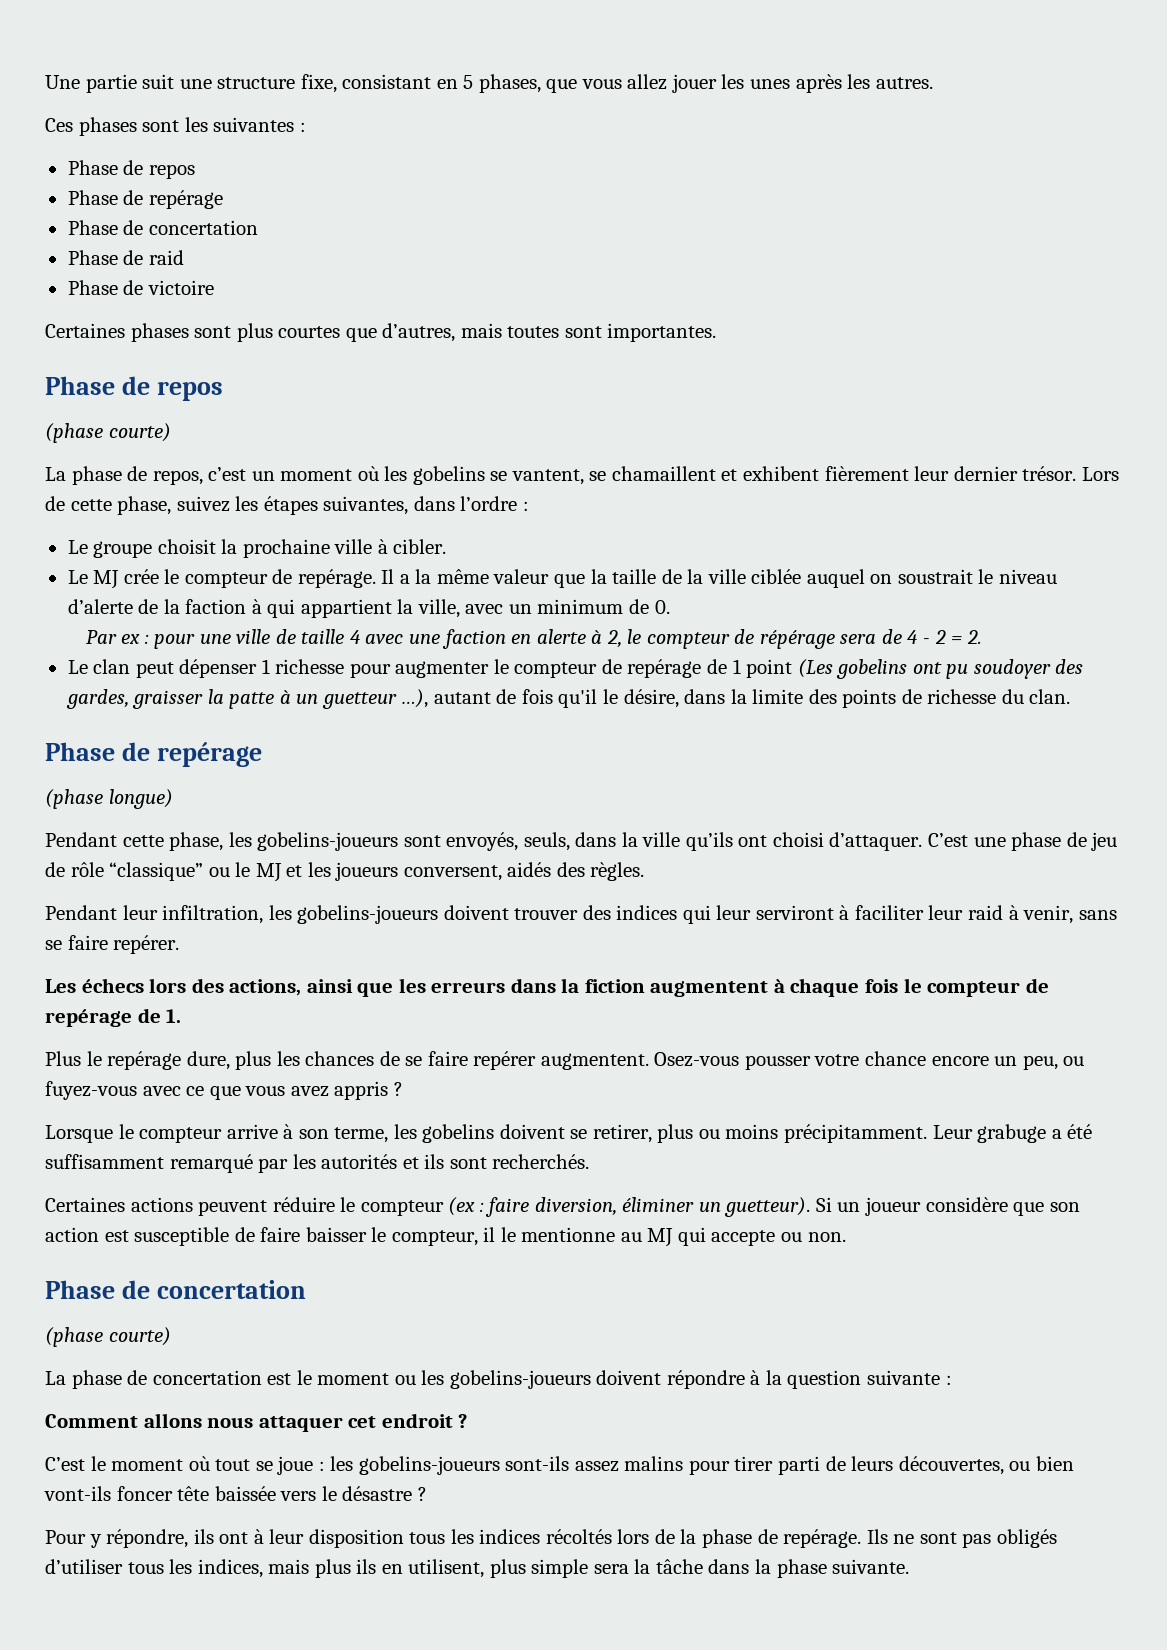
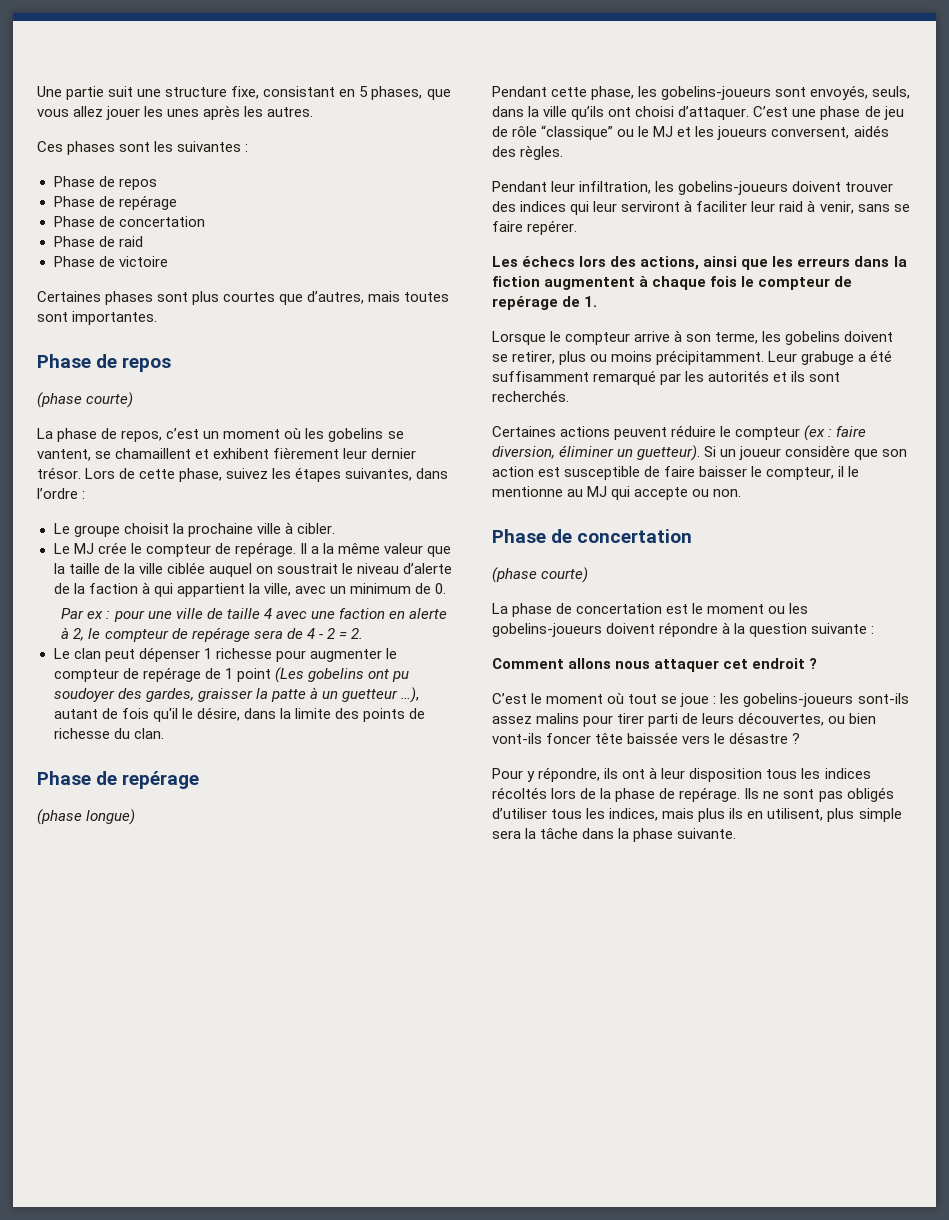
- Par ex : pour une ville de taille 4 avec une faction en alerte à 2, le compteur de répérage sera de 4 - 2 = 2.
+ Par ex : pour une ville de taille 4 avec une faction en alerte à 2, le compteur de repérage sera de 4 - 2 = 2.
- Plus le repérage dure, plus les chances de se faire repérer augmentent. Osez-vous pousser votre chance encore un peu, ou fuyez-vous avec ce que vous avez appris ?

